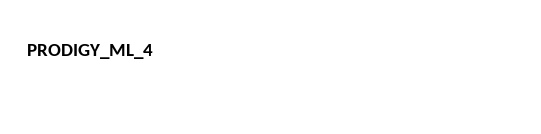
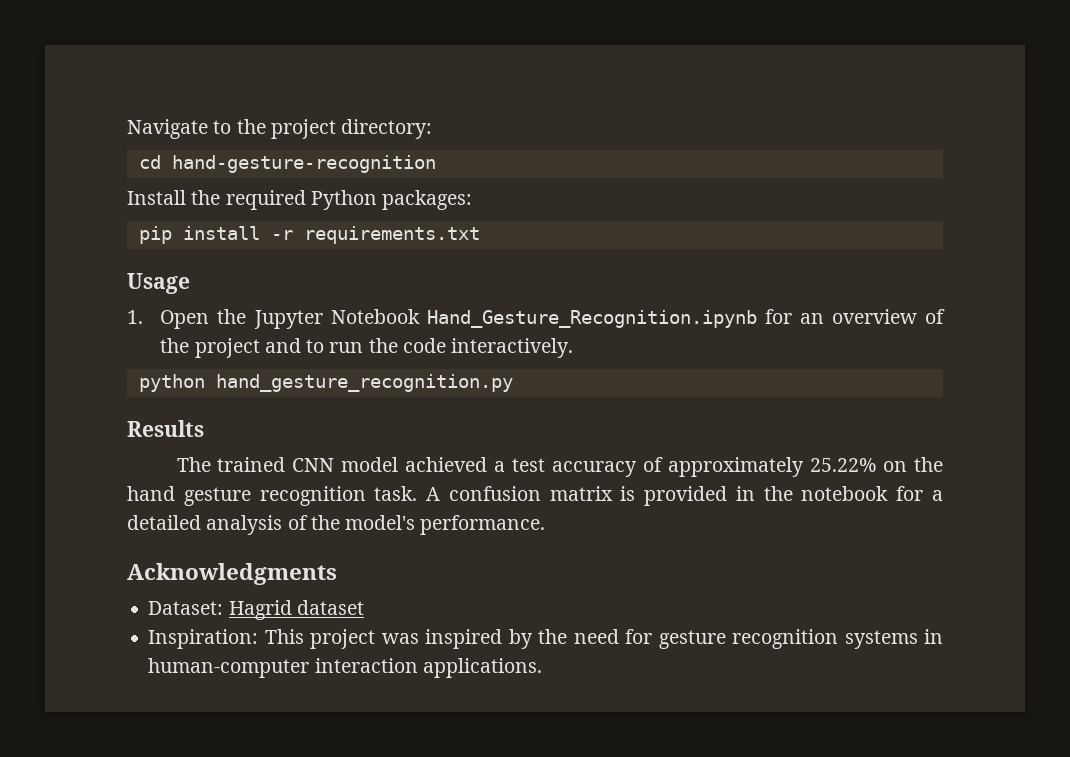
- PRODIGY_ML_4
+ Navigate to the project directory:
+ cd hand-gesture-recognition
+ Install the required Python packages:
+ pip install -r requirements.txt
+ Usage
+ 1. Open the Jupyter Notebook Hand_Gesture_Recognition.ipynb for an overview of the project and to run the code interactively.
+ python hand_gesture_recognition.py
+ Results
+ The trained CNN model achieved a test accuracy of approximately 25.22% on the hand gesture recognition task. A confusion matrix is provided in the notebook for a detailed analysis of the model's performance.
+ Acknowledgments
+ Dataset: Hagrid dataset
+ Inspiration: This project was inspired by the need for gesture recognition systems in human-computer interaction applications.

